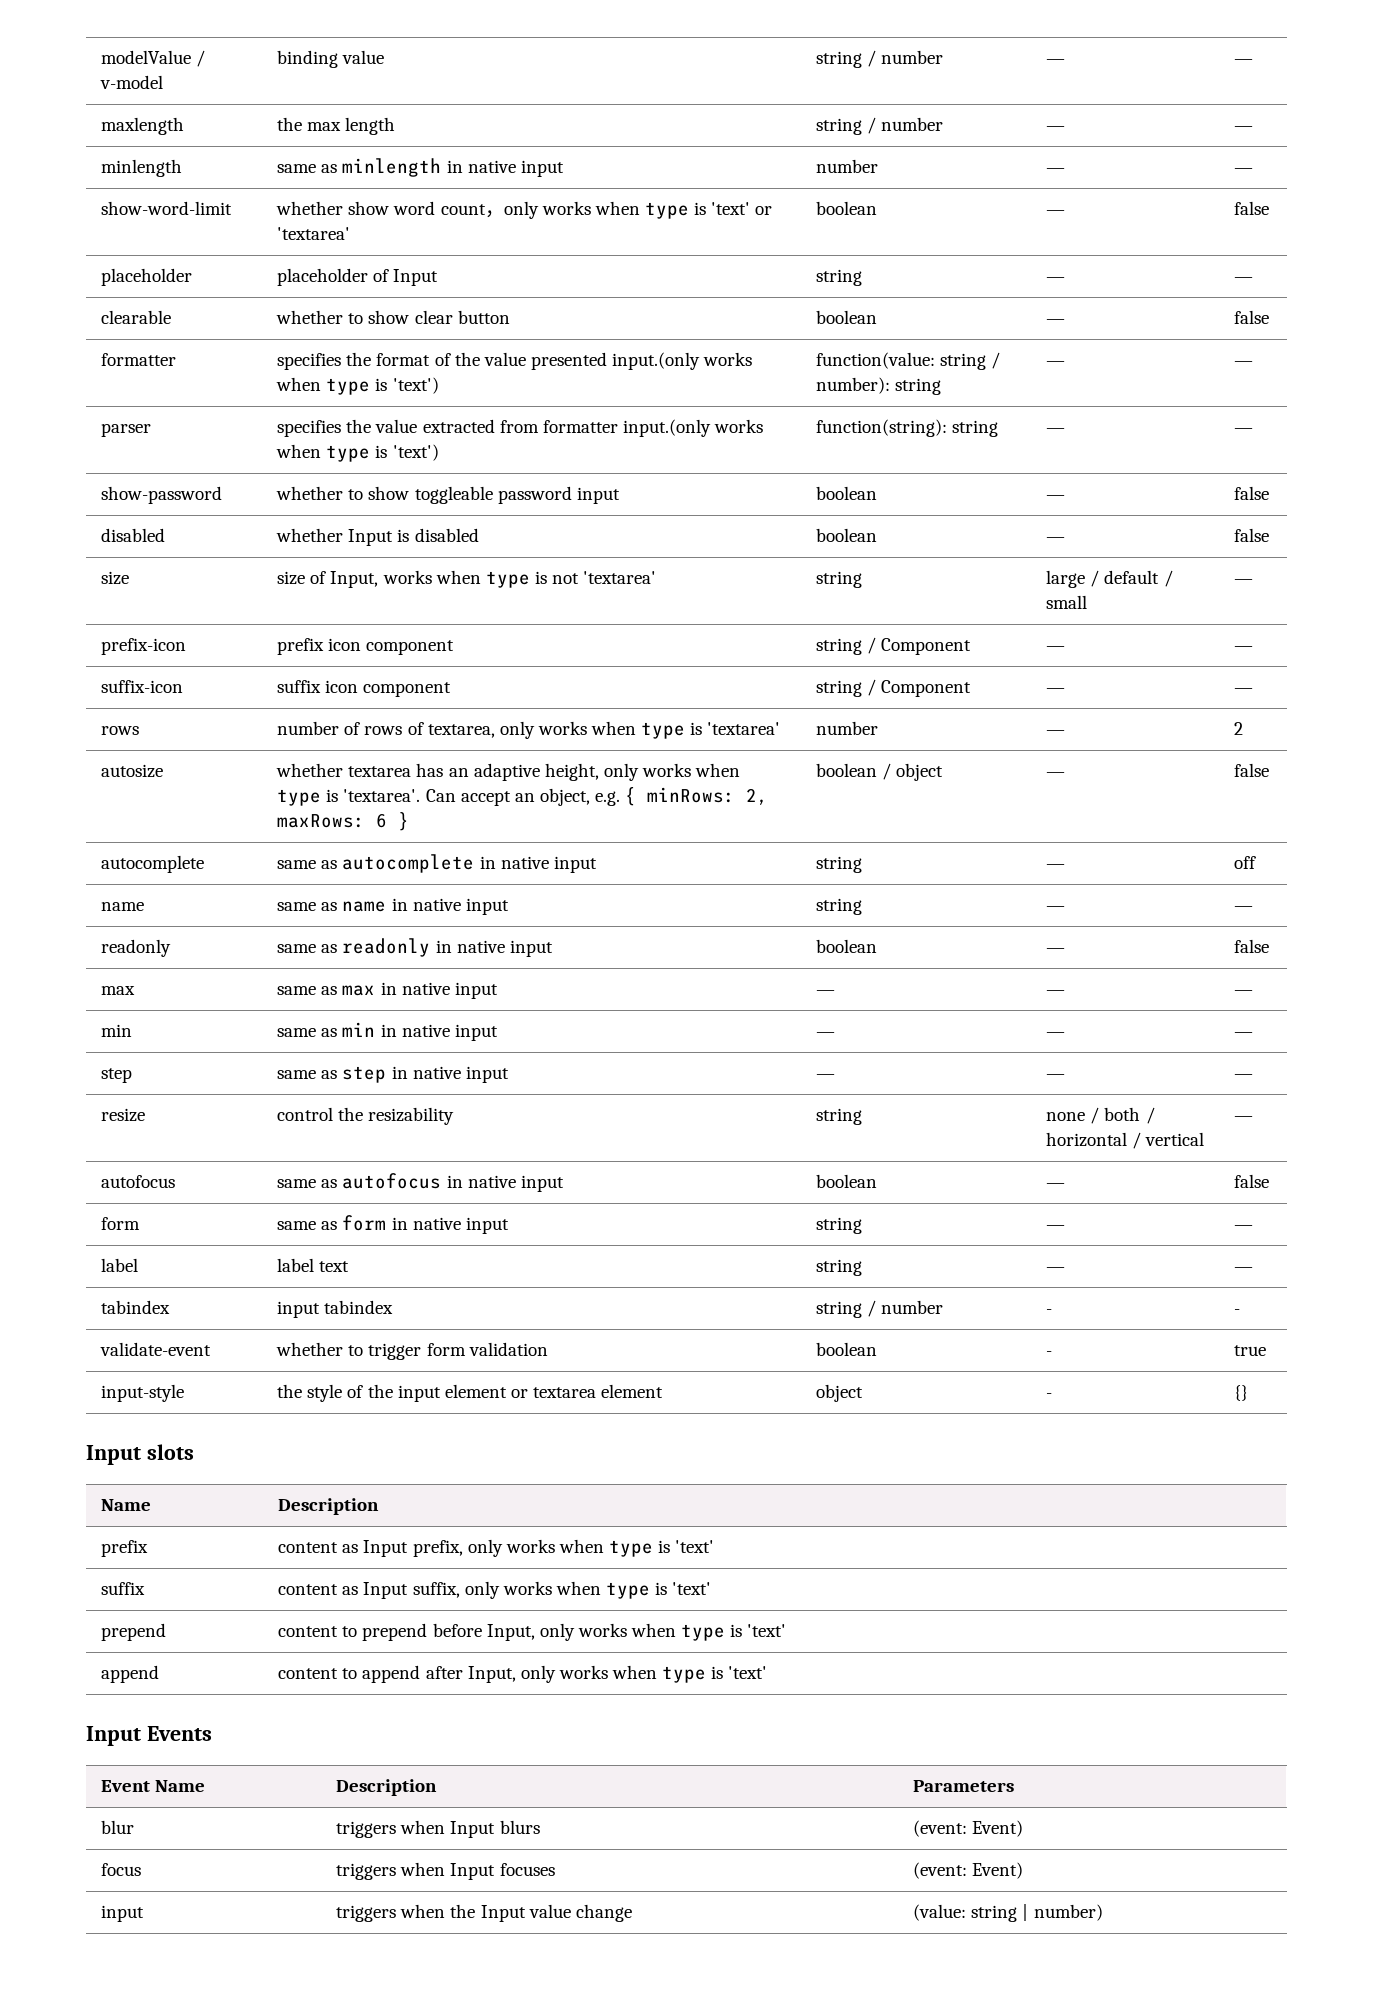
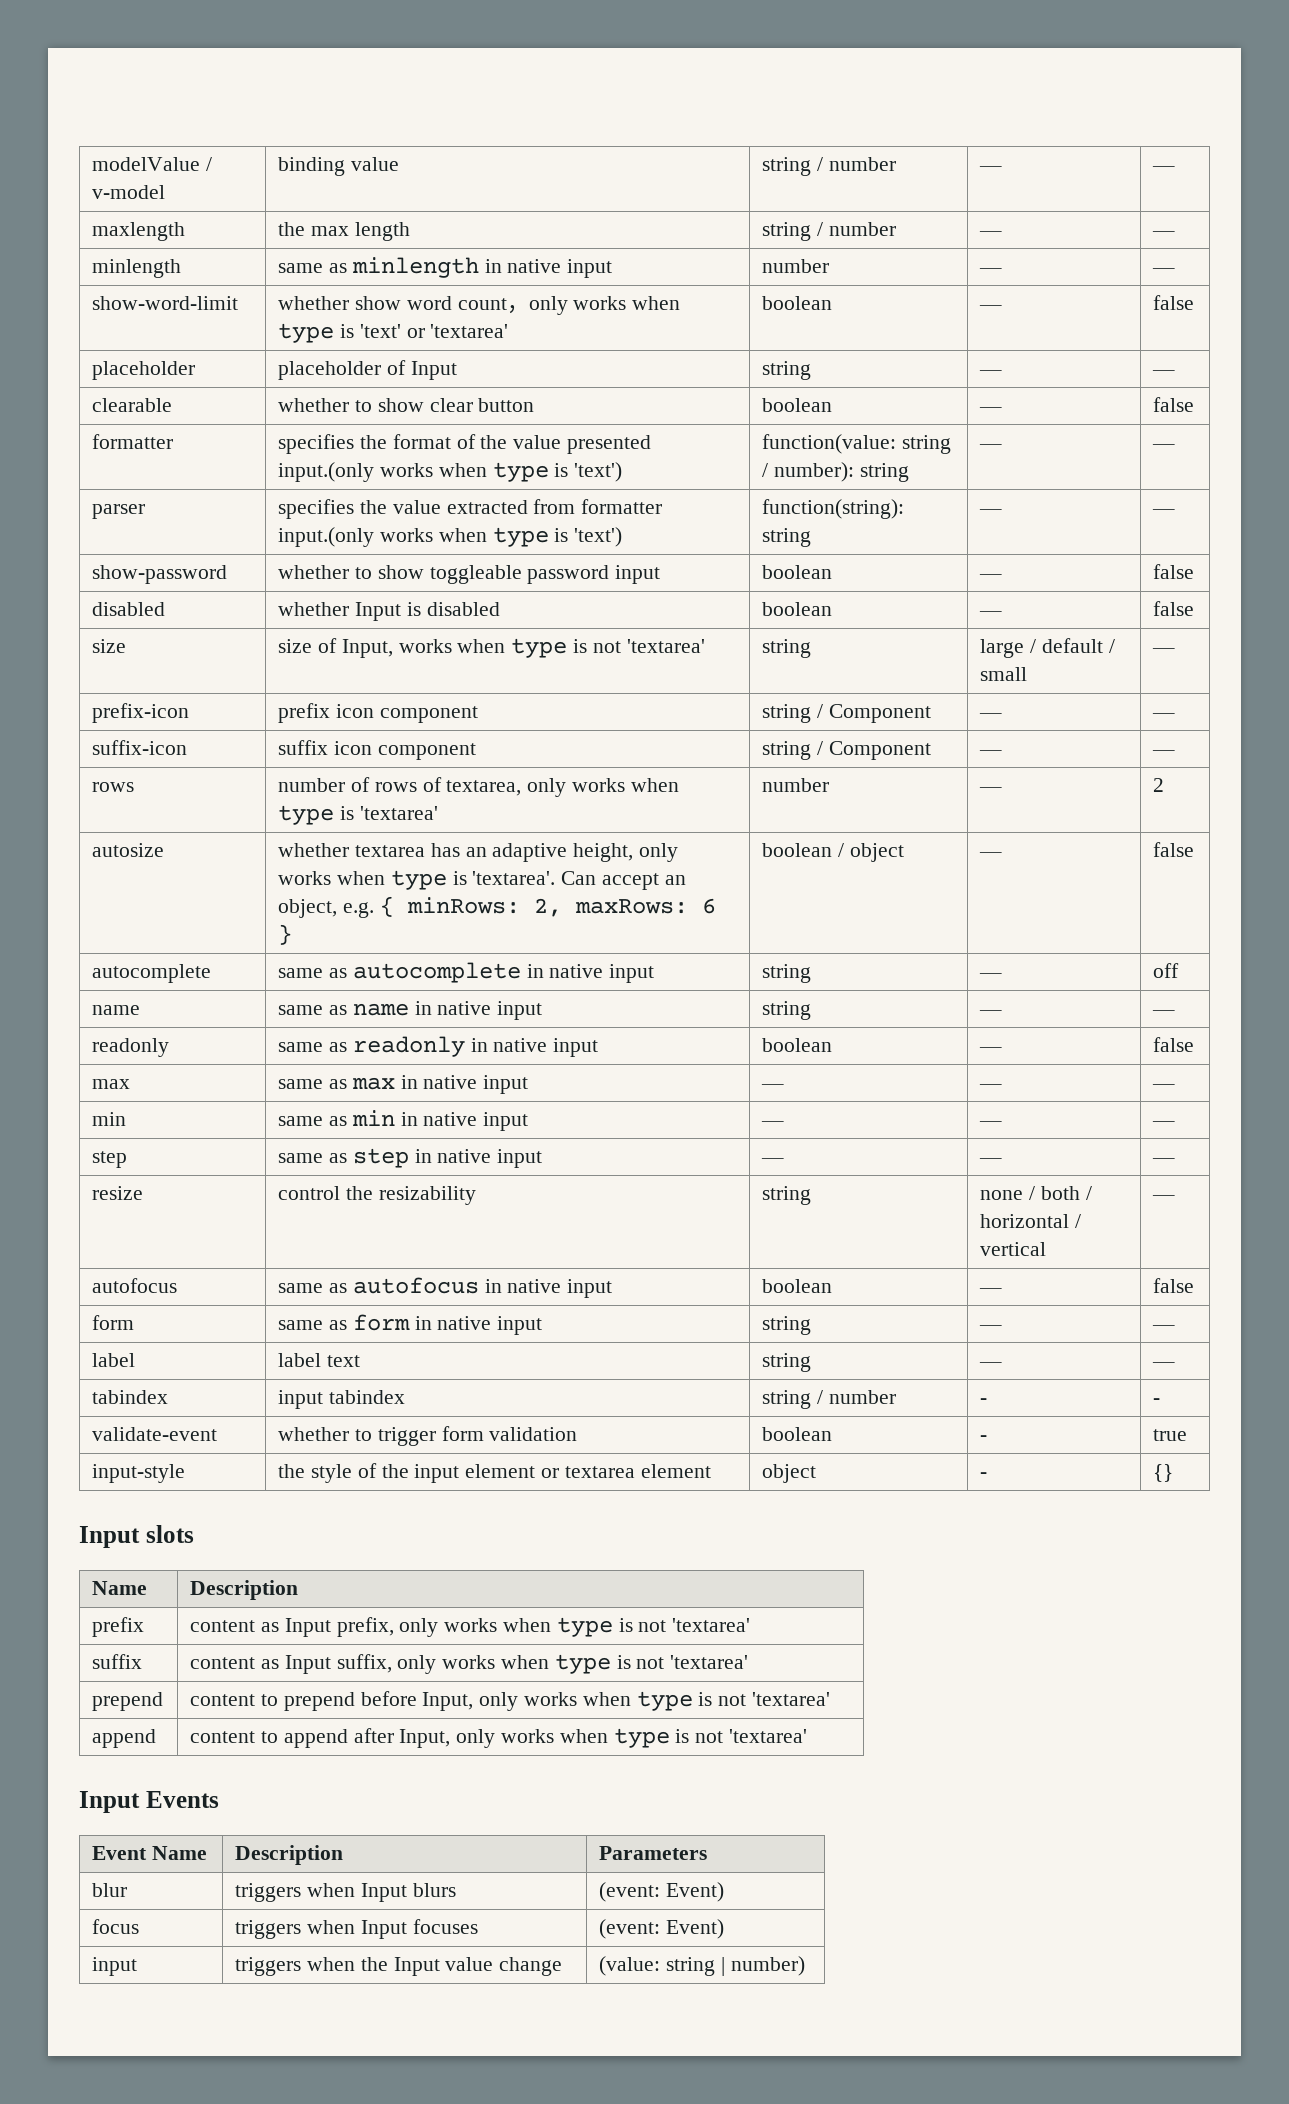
- prefix | content as Input prefix, only works when type is 'text'
+ prefix | content as Input prefix, only works when type is not 'textarea'
- suffix | content as Input suffix, only works when type is 'text'
+ suffix | content as Input suffix, only works when type is not 'textarea'
- prepend | content to prepend before Input, only works when type is 'text'
+ prepend | content to prepend before Input, only works when type is not 'textarea'
- append | content to append after Input, only works when type is 'text'
+ append | content to append after Input, only works when type is not 'textarea'

